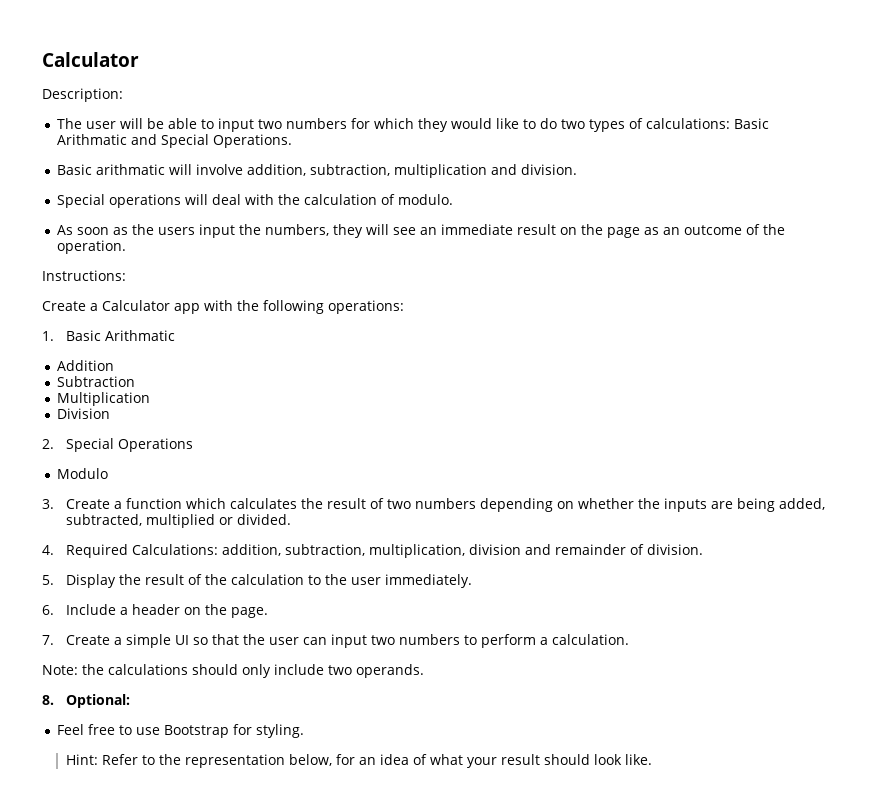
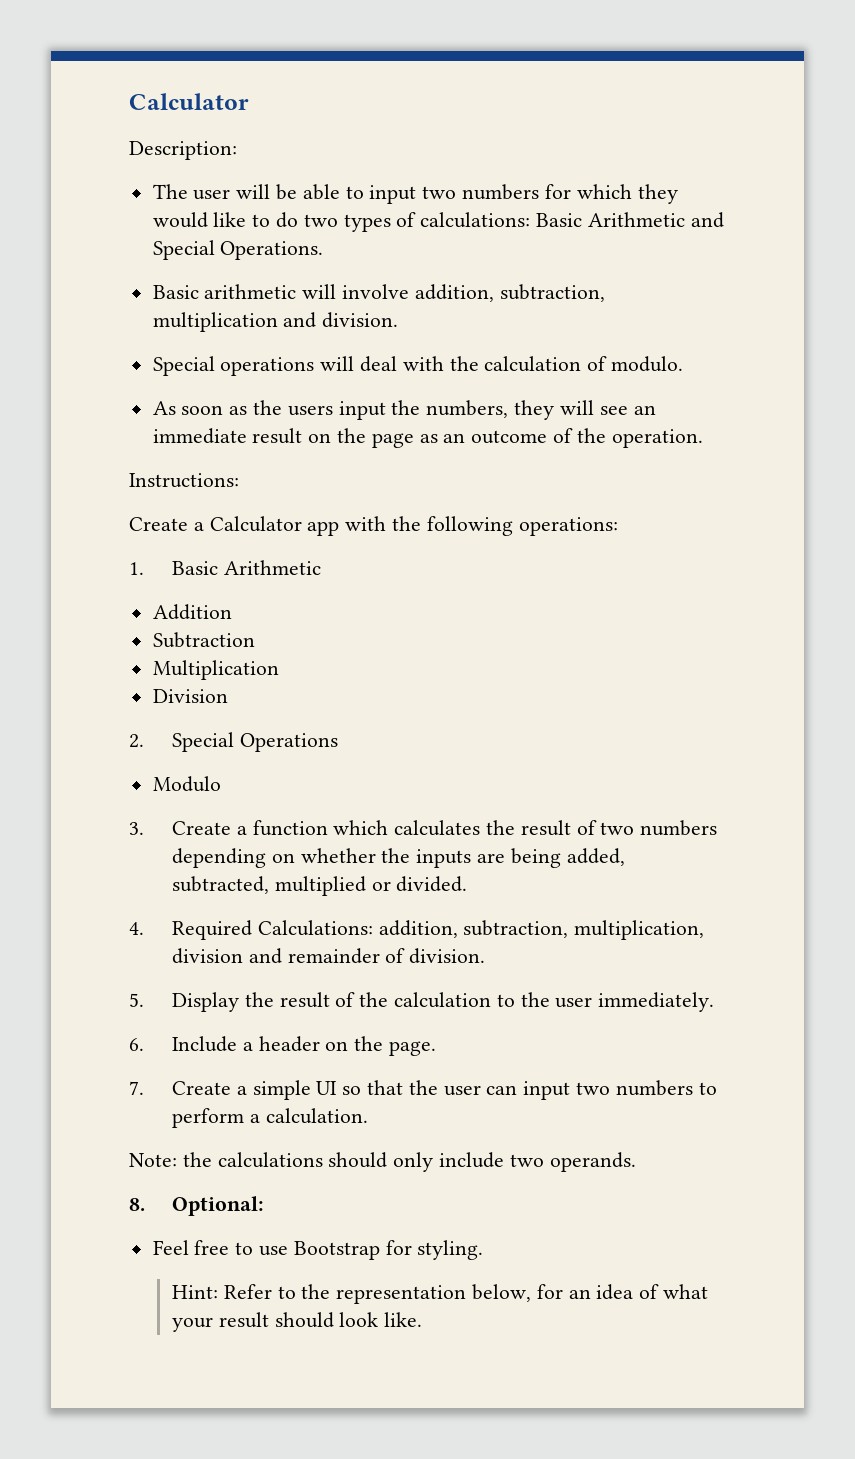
- The user will be able to input two numbers for which they would like to do two types of calculations: Basic Arithmatic and Special Operations.
+ The user will be able to input two numbers for which they would like to do two types of calculations: Basic Arithmetic and Special Operations.
- Basic arithmatic will involve addition, subtraction, multiplication and division.
+ Basic arithmetic will involve addition, subtraction, multiplication and division.
- 1. Basic Arithmatic
+ 1. Basic Arithmetic

